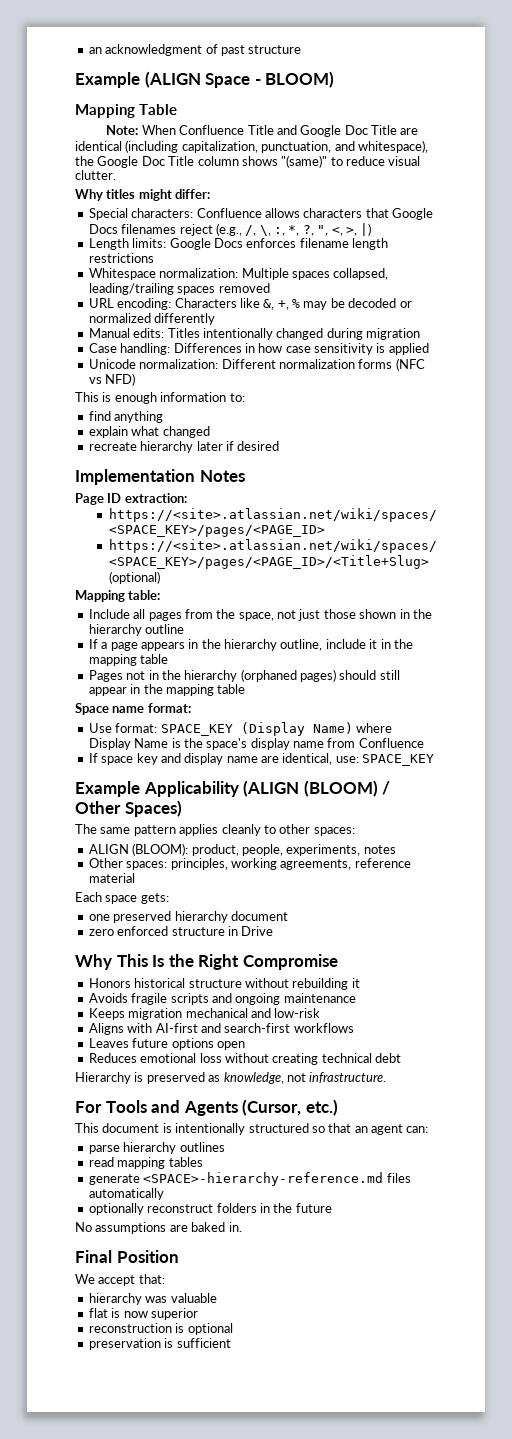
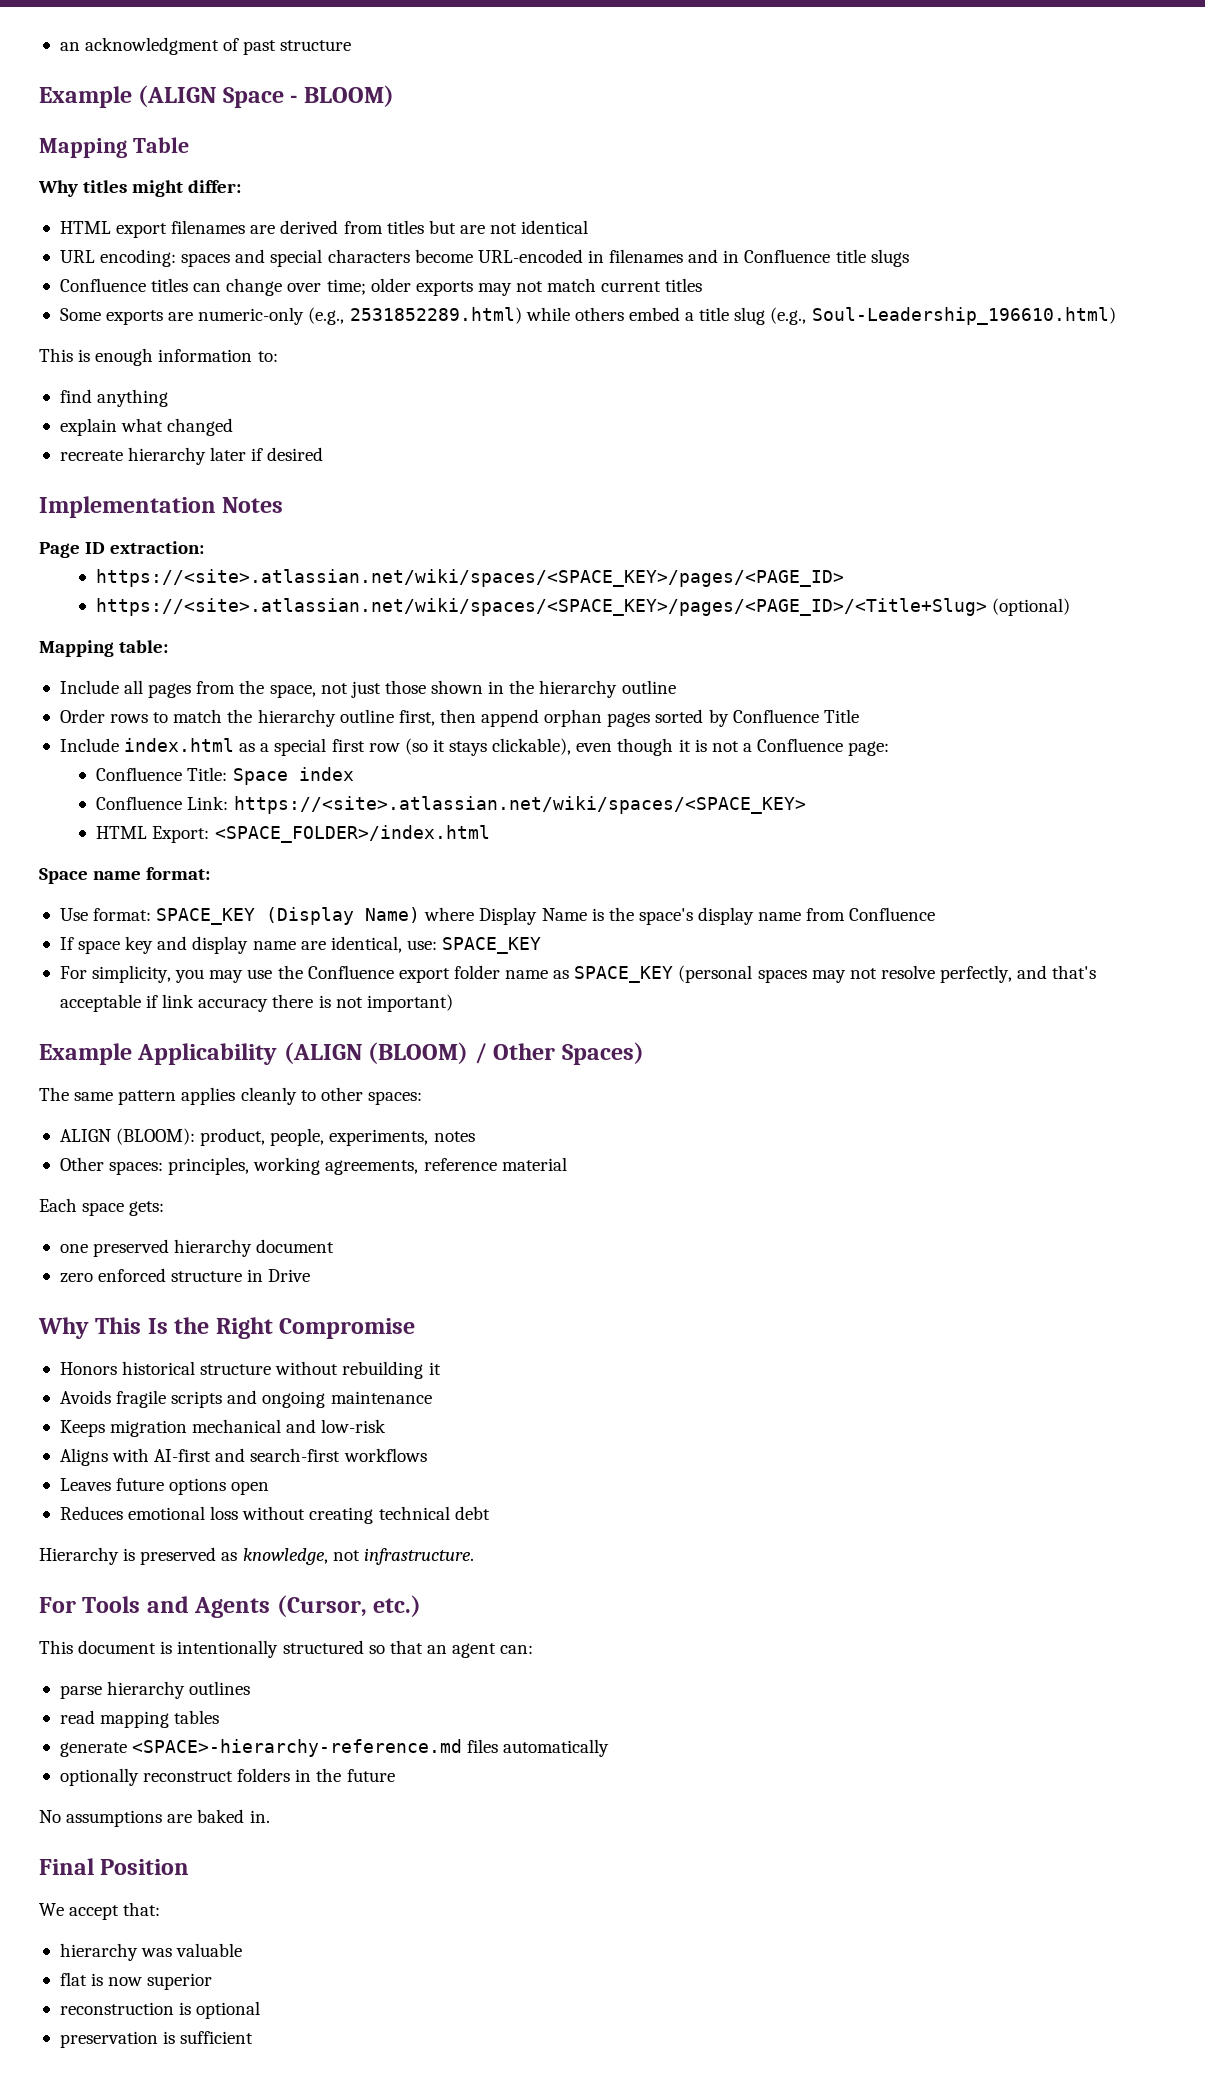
- Note: When Confluence Title and Google Doc Title are identical (including capitalization, punctuation, and whitespace), the Google Doc Title column shows "(same)" to reduce visual clutter.
  Why titles might differ:
- Special characters: Confluence allows characters that Google Docs filenames reject (e.g., /, \, :, *, ?, ", <, >, |)
- Length limits: Google Docs enforces filename length restrictions
- Whitespace normalization: Multiple spaces collapsed, leading/trailing spaces removed
- URL encoding: Characters like &, +, % may be decoded or normalized differently
- Manual edits: Titles intentionally changed during migration
- Case handling: Differences in how case sensitivity is applied
- Unicode normalization: Different normalization forms (NFC vs NFD)
+ HTML export filenames are derived from titles but are not identical
+ URL encoding: spaces and special characters become URL-encoded in filenames and in Confluence title slugs
+ Confluence titles can change over time; older exports may not match current titles
+ Some exports are numeric-only (e.g., 2531852289.html) while others embed a title slug (e.g., Soul-Leadership_196610.html)
- If a page appears in the hierarchy outline, include it in the mapping table
- Pages not in the hierarchy (orphaned pages) should still appear in the mapping table
+ Order rows to match the hierarchy outline first, then append orphan pages sorted by Confluence Title
+ Include index.html as a special first row (so it stays clickable), even though it is not a Confluence page:
+ Confluence Title: Space index
+ Confluence Link: https://<site>.atlassian.net/wiki/spaces/<SPACE_KEY>
+ HTML Export: <SPACE_FOLDER>/index.html
+ For simplicity, you may use the Confluence export folder name as SPACE_KEY (personal spaces may not resolve perfectly, and that's acceptable if link accuracy there is not important)

